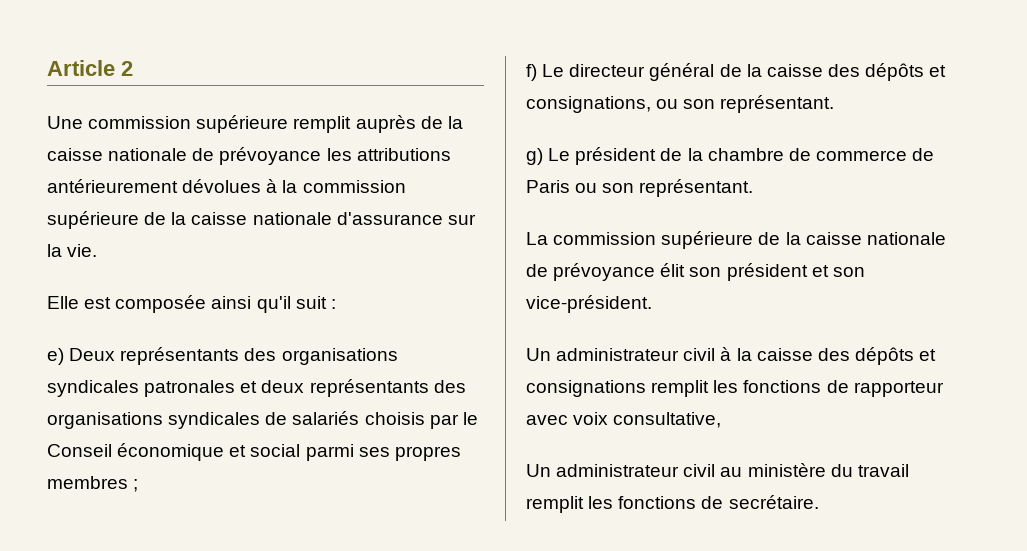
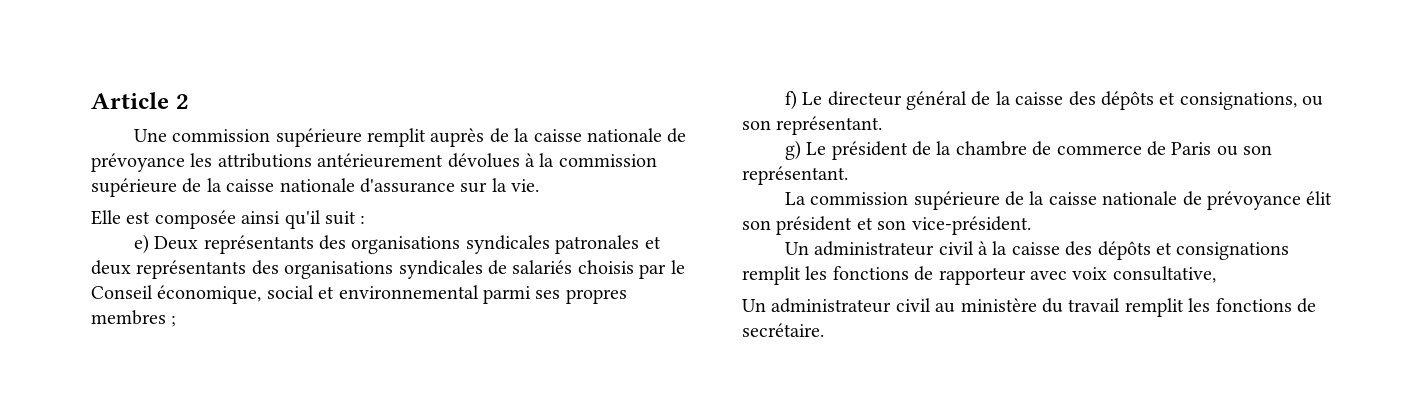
- e) Deux représentants des organisations syndicales patronales et deux représentants des organisations syndicales de salariés choisis par le Conseil économique et social parmi ses propres membres ;
+ e) Deux représentants des organisations syndicales patronales et deux représentants des organisations syndicales de salariés choisis par le Conseil économique, social et environnemental parmi ses propres membres ;

